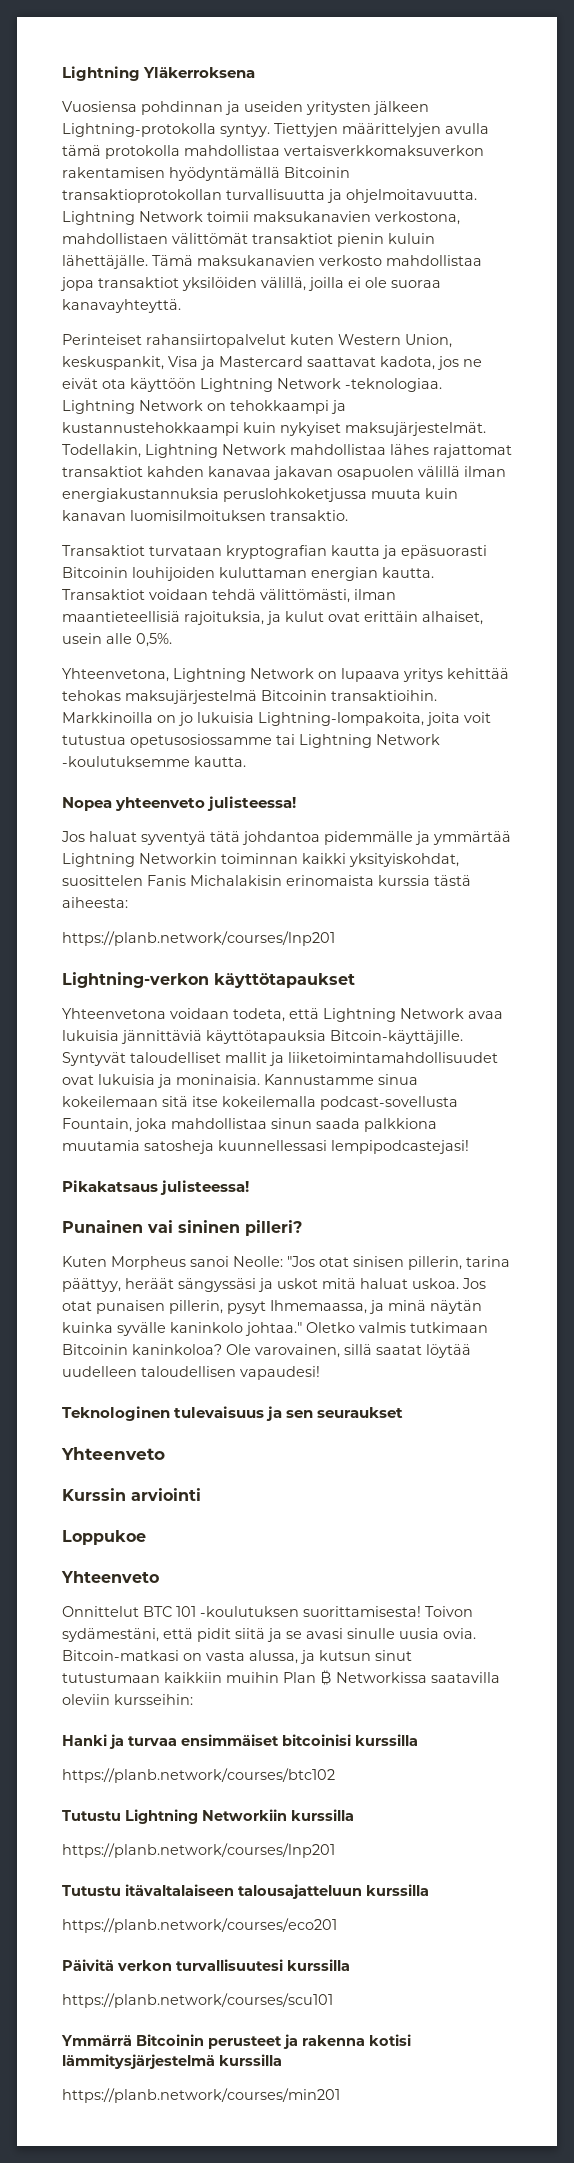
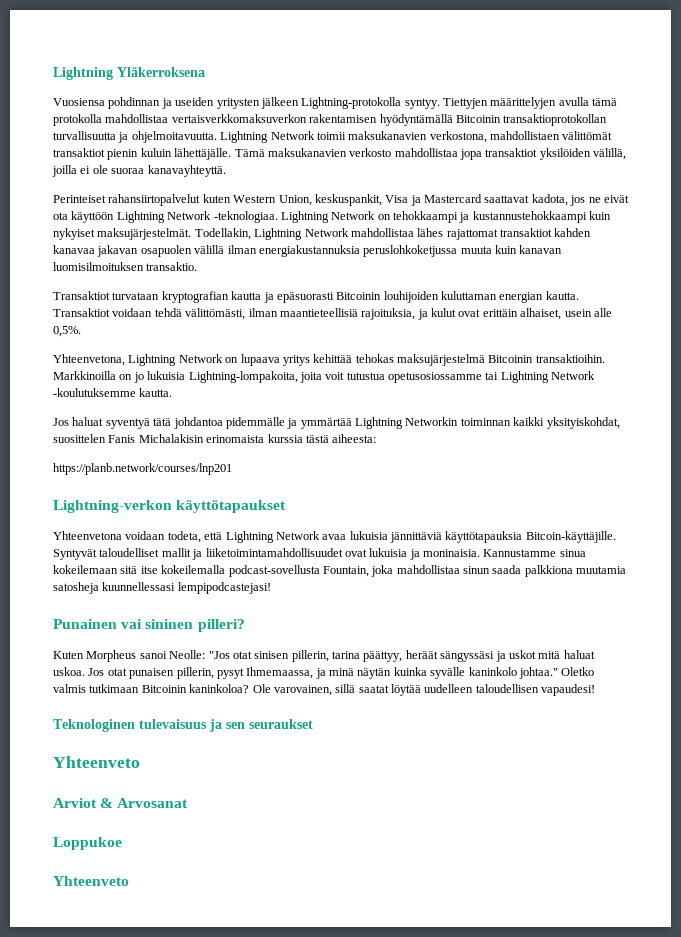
- Nopea yhteenveto julisteessa!
- Pikakatsaus julisteessa!
- Kurssin arviointi
+ Arviot & Arvosanat
- Onnittelut BTC 101 -koulutuksen suorittamisesta! Toivon sydämestäni, että pidit siitä ja se avasi sinulle uusia ovia. Bitcoin-matkasi on vasta alussa, ja kutsun sinut tutustumaan kaikkiin muihin Plan ₿ Networkissa saatavilla oleviin kursseihin:
- Hanki ja turvaa ensimmäiset bitcoinisi kurssilla
- https://planb.network/courses/btc102
- Tutustu Lightning Networkiin kurssilla
- https://planb.network/courses/lnp201
- Tutustu itävaltalaiseen talousajatteluun kurssilla
- https://planb.network/courses/eco201
- Päivitä verkon turvallisuutesi kurssilla
- https://planb.network/courses/scu101
- Ymmärrä Bitcoinin perusteet ja rakenna kotisi lämmitysjärjestelmä kurssilla
- https://planb.network/courses/min201

